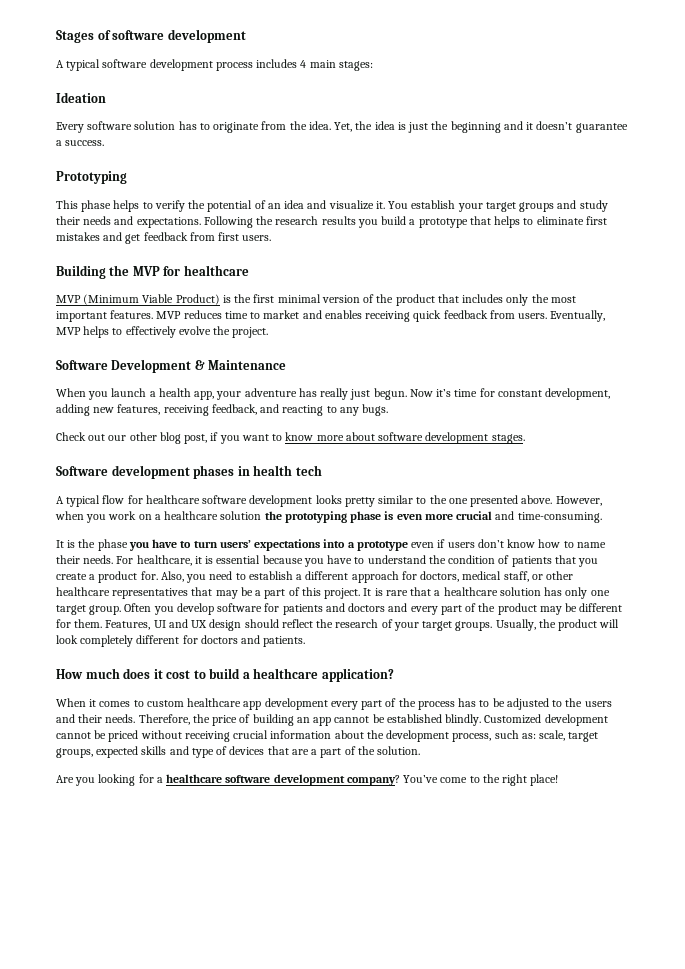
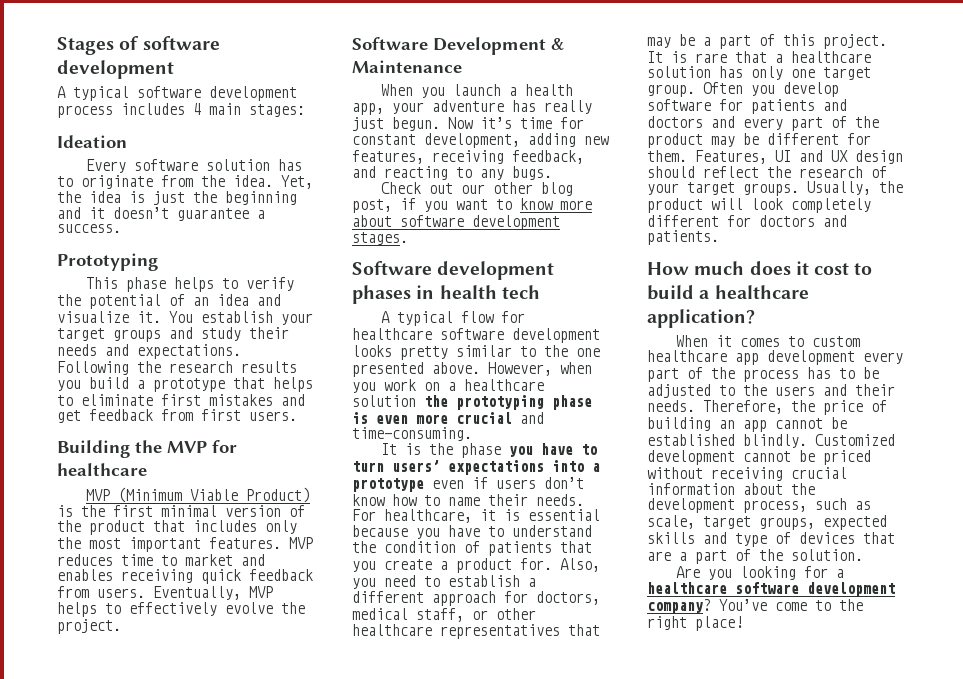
- Customized development cannot be priced without receiving crucial information about the development process, such as: scale, target groups, expected skills and type of devices that are a part of the solution.
+ Customized development cannot be priced without receiving crucial information about the development process, such as scale, target groups, expected skills and type of devices that are a part of the solution.

